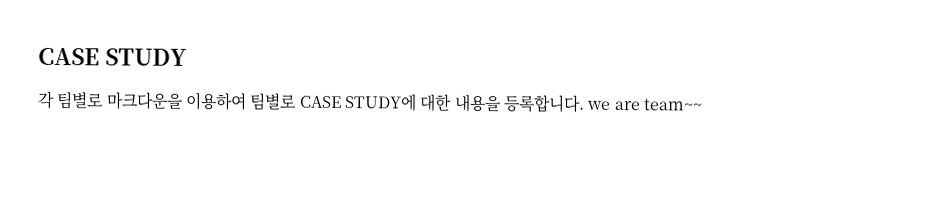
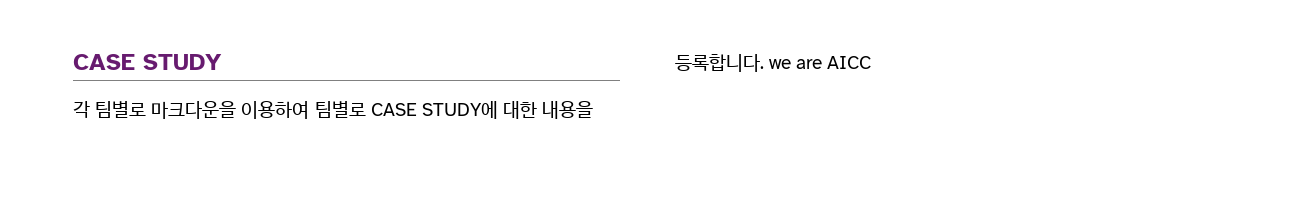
- 각 팀별로 마크다운을 이용하여 팀별로 CASE STUDY에 대한 내용을 등록합니다. we are team~~
+ 각 팀별로 마크다운을 이용하여 팀별로 CASE STUDY에 대한 내용을 등록합니다. we are AICC

